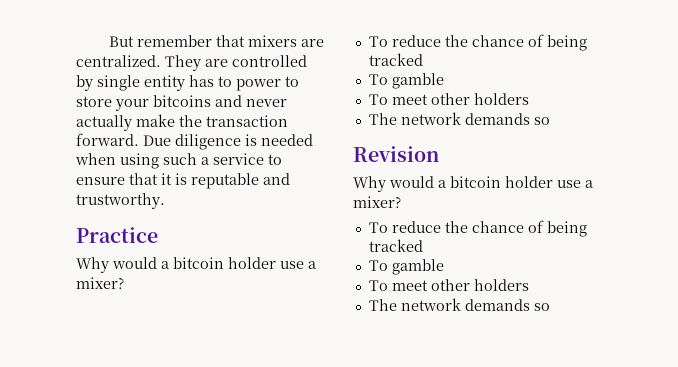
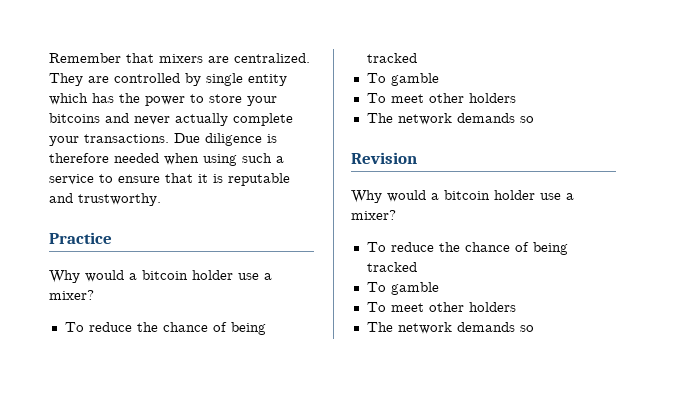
- But remember that mixers are centralized.
+ Remember that mixers are centralized.
- They are controlled by single entity has to power to store your bitcoins and never actually make the transaction forward.
+ They are controlled by single entity which has the power to store your bitcoins and never actually complete your transactions.
- Due diligence is needed when using such a service to ensure that it is reputable and trustworthy.
+ Due diligence is therefore needed when using such a service to ensure that it is reputable and trustworthy.

